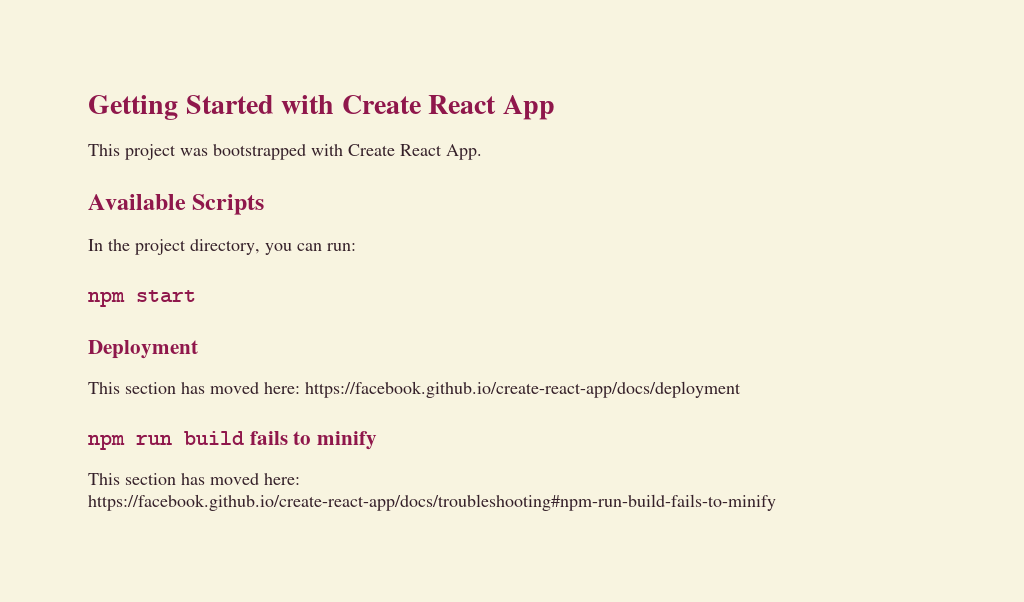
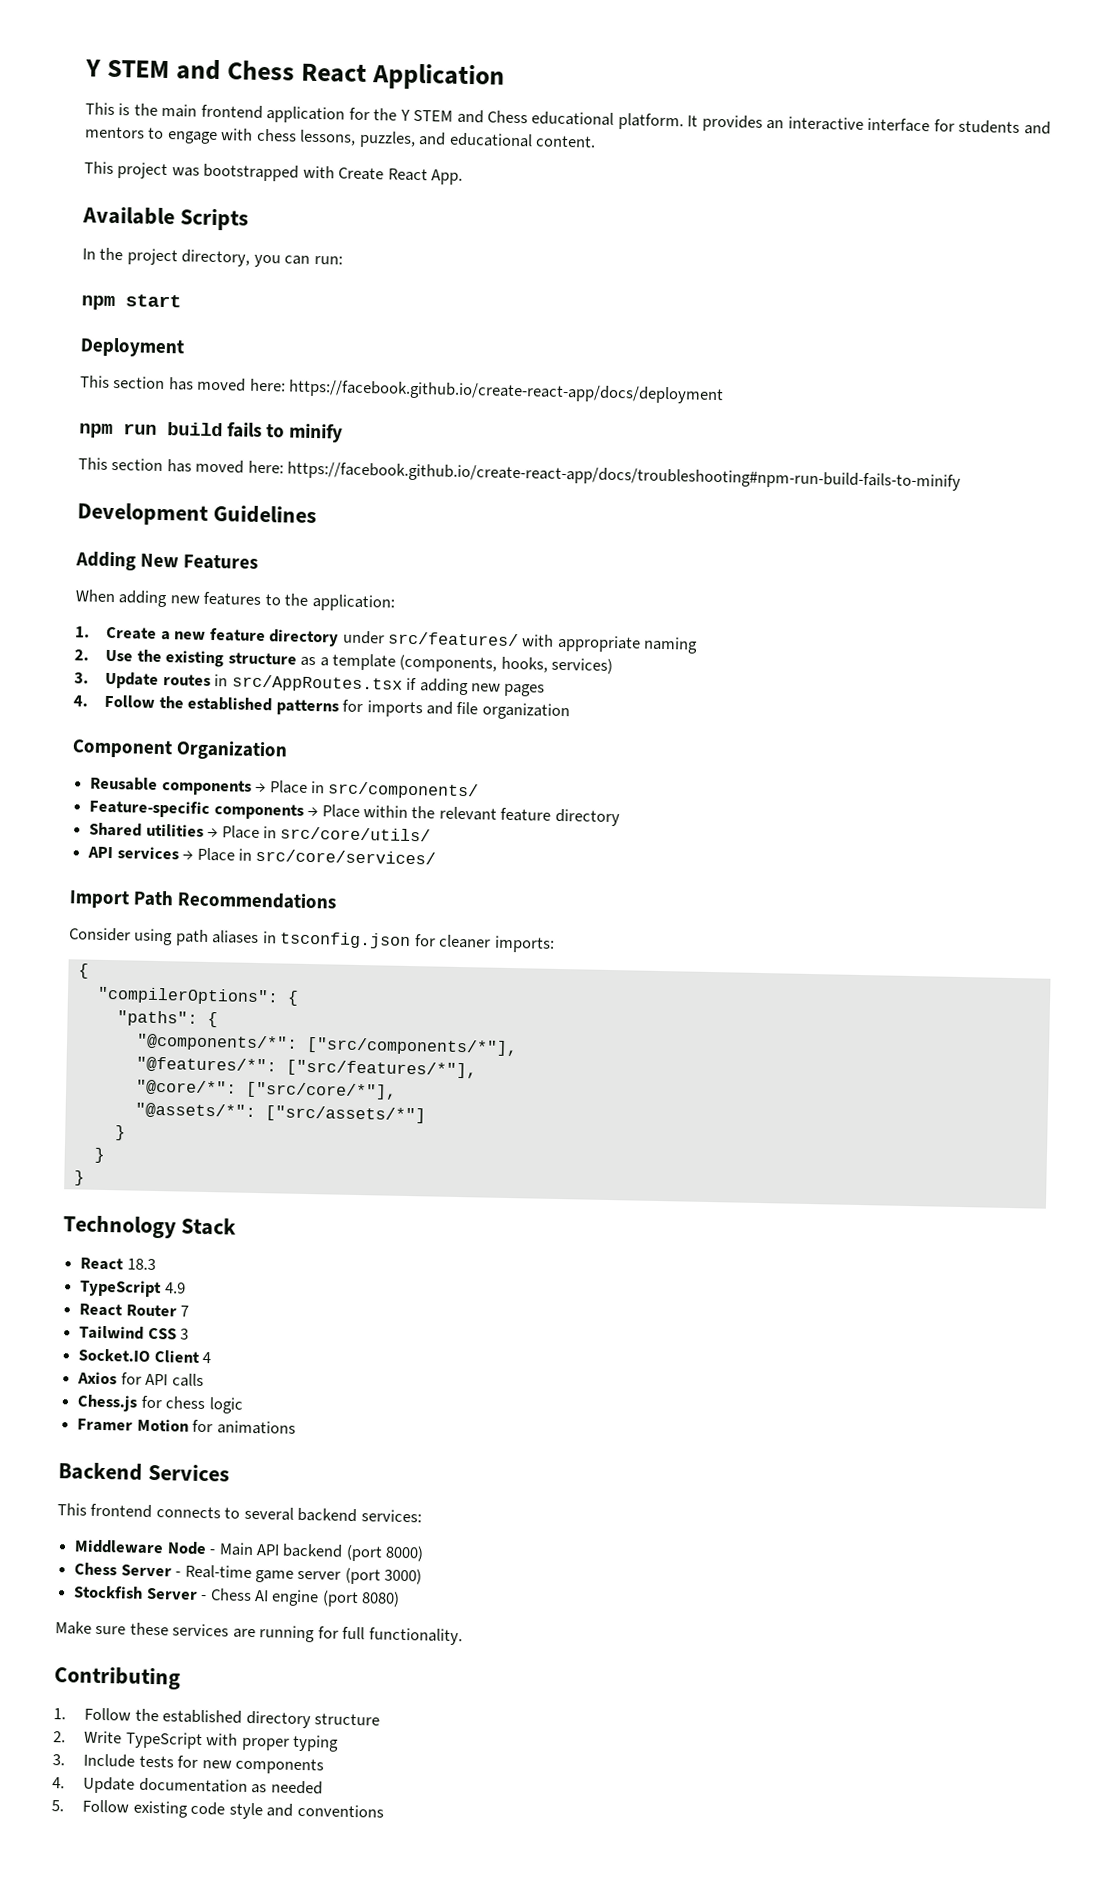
- Getting Started with Create React App
+ Y STEM and Chess React Application
+ This is the main frontend application for the Y STEM and Chess educational platform. It provides an interactive interface for students and mentors to engage with chess lessons, puzzles, and educational content.
+ Development Guidelines
+ Adding New Features
+ When adding new features to the application:
+ 1. Create a new feature directory under src/features/ with appropriate naming
+ 2. Use the existing structure as a template (components, hooks, services)
+ 3. Update routes in src/AppRoutes.tsx if adding new pages
+ 4. Follow the established patterns for imports and file organization
+ Component Organization
+ Reusable components → Place in src/components/
+ Feature-specific components → Place within the relevant feature directory
+ Shared utilities → Place in src/core/utils/
+ API services → Place in src/core/services/
+ Import Path Recommendations
+ Consider using path aliases in tsconfig.json for cleaner imports:
+ {
+ "compilerOptions": {
+ "paths": {
+ "@components/*": ["src/components/*"],
+ "@features/*": ["src/features/*"],
+ "@core/*": ["src/core/*"],
+ "@assets/*": ["src/assets/*"]
+ }
+ }
+ }
+ Technology Stack
+ React 18.3
+ TypeScript 4.9
+ React Router 7
+ Tailwind CSS 3
+ Socket.IO Client 4
+ Axios for API calls
+ Chess.js for chess logic
+ Framer Motion for animations
+ Backend Services
+ This frontend connects to several backend services:
+ Middleware Node - Main API backend (port 8000)
+ Chess Server - Real-time game server (port 3000)
+ Stockfish Server - Chess AI engine (port 8080)
+ Make sure these services are running for full functionality.
+ Contributing
+ 1. Follow the established directory structure
+ 2. Write TypeScript with proper typing
+ 3. Include tests for new components
+ 4. Update documentation as needed
+ 5. Follow existing code style and conventions

